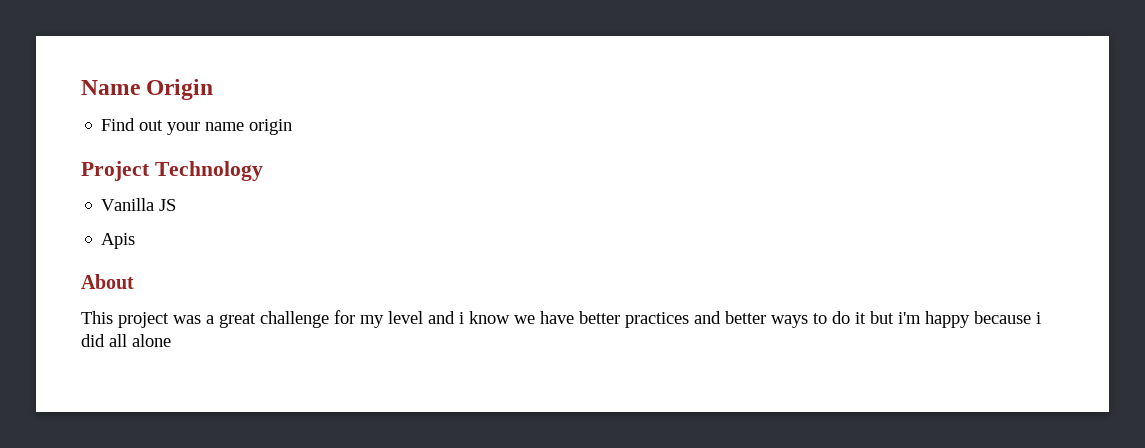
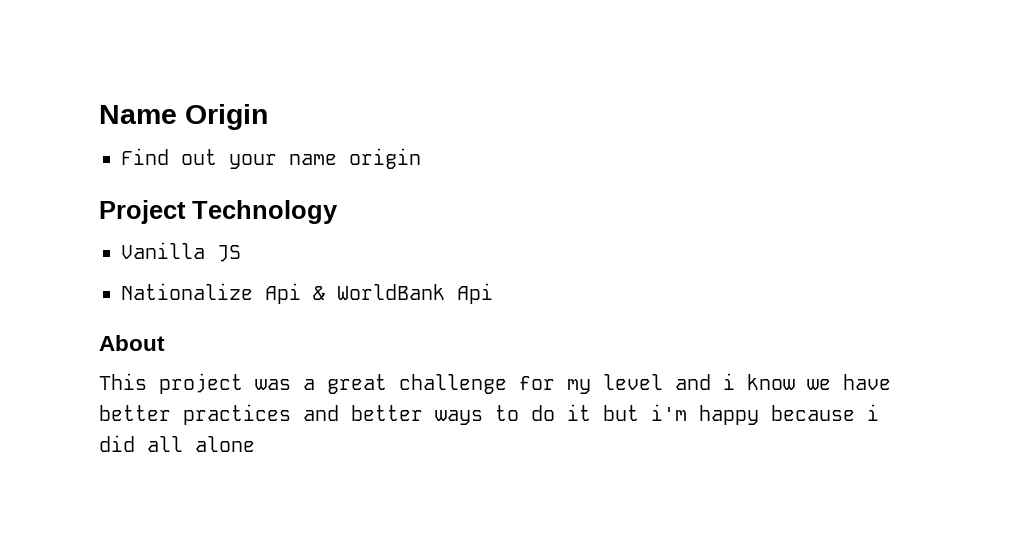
- Apis
+ Nationalize Api & WorldBank Api

